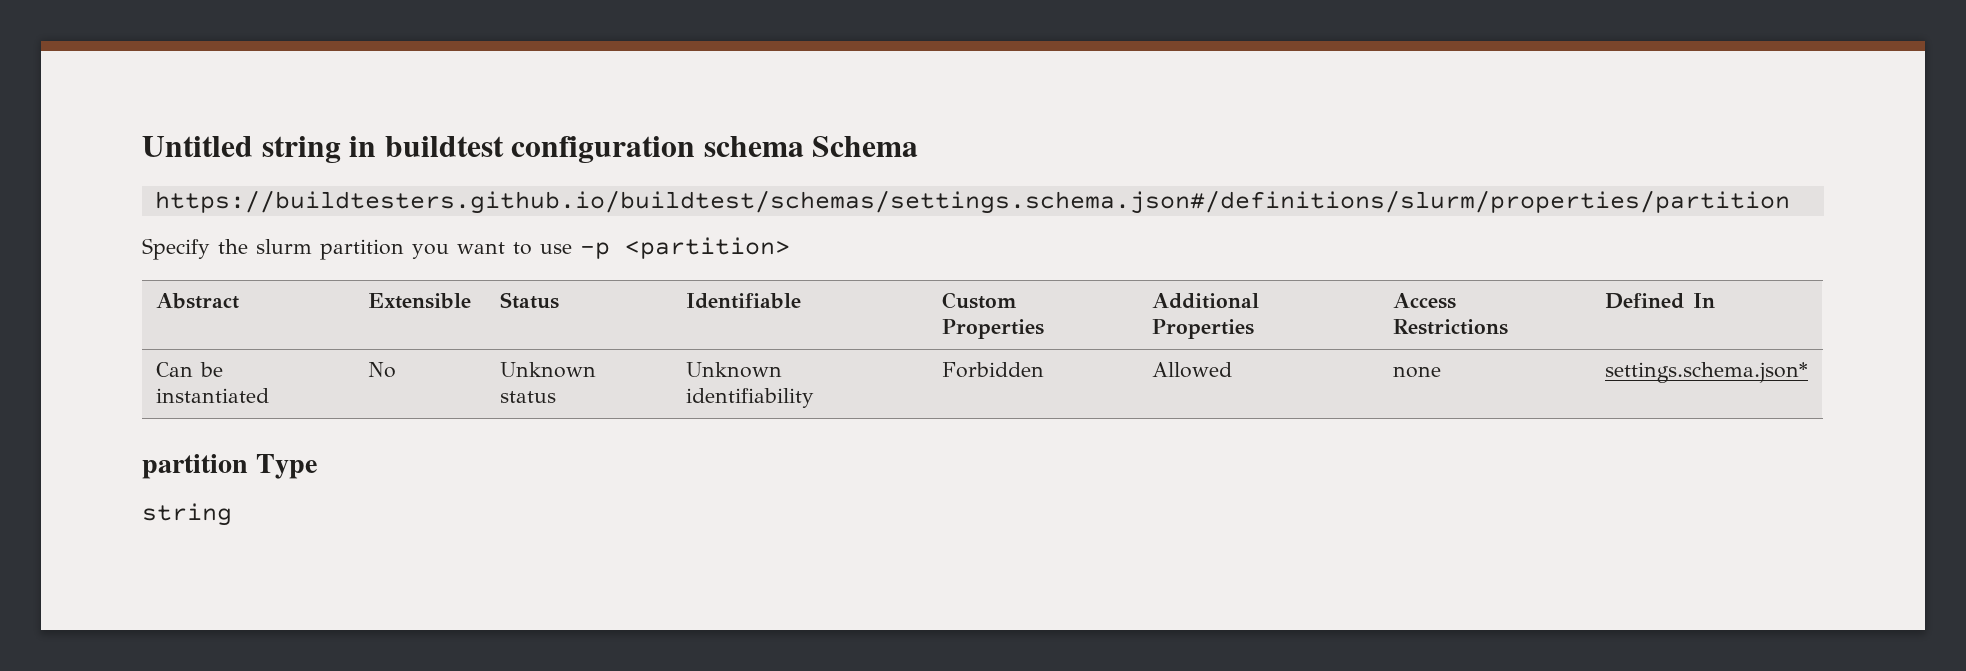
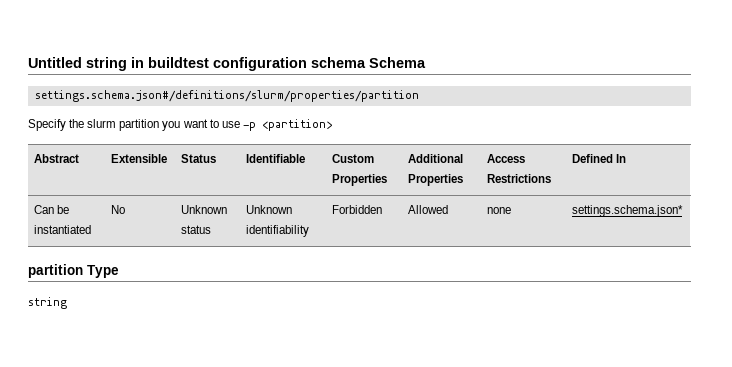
- https://buildtesters.github.io/buildtest/schemas/settings.schema.json#/definitions/slurm/properties/partition
+ settings.schema.json#/definitions/slurm/properties/partition

